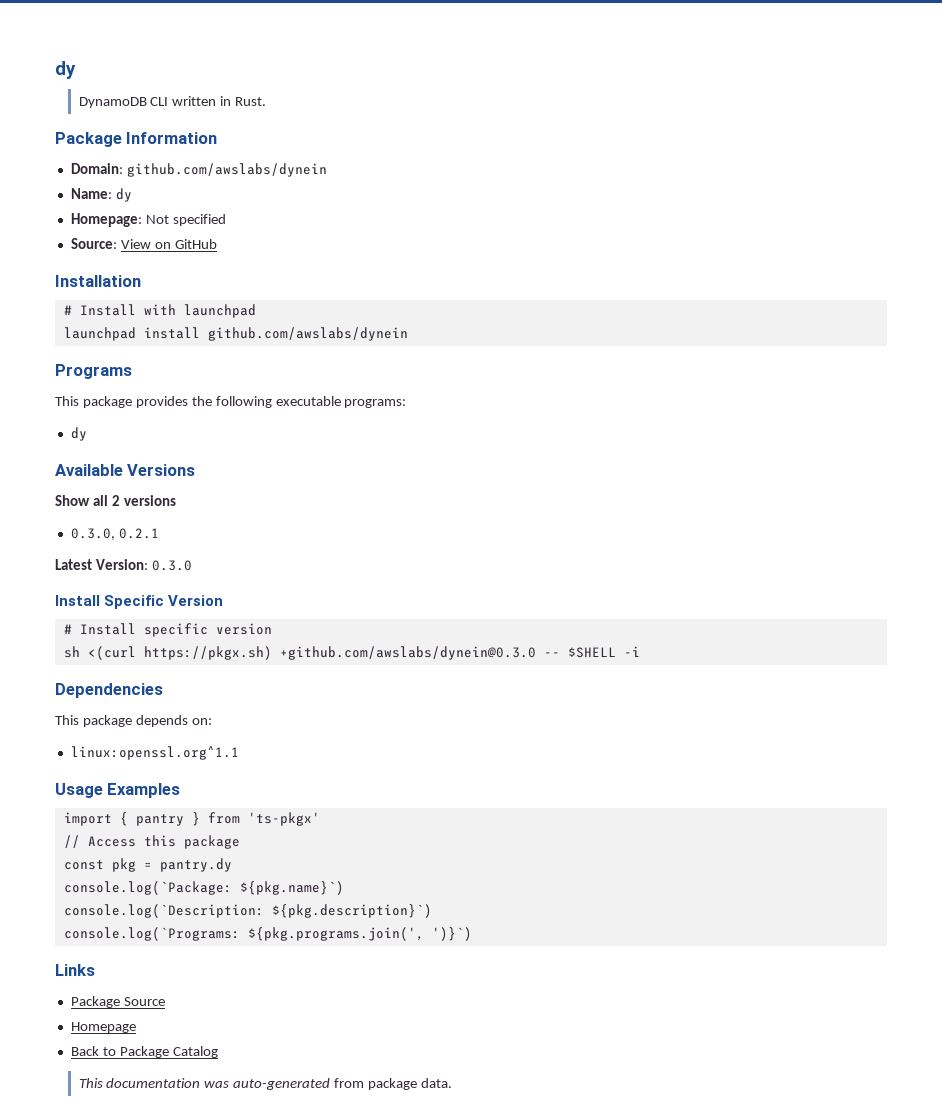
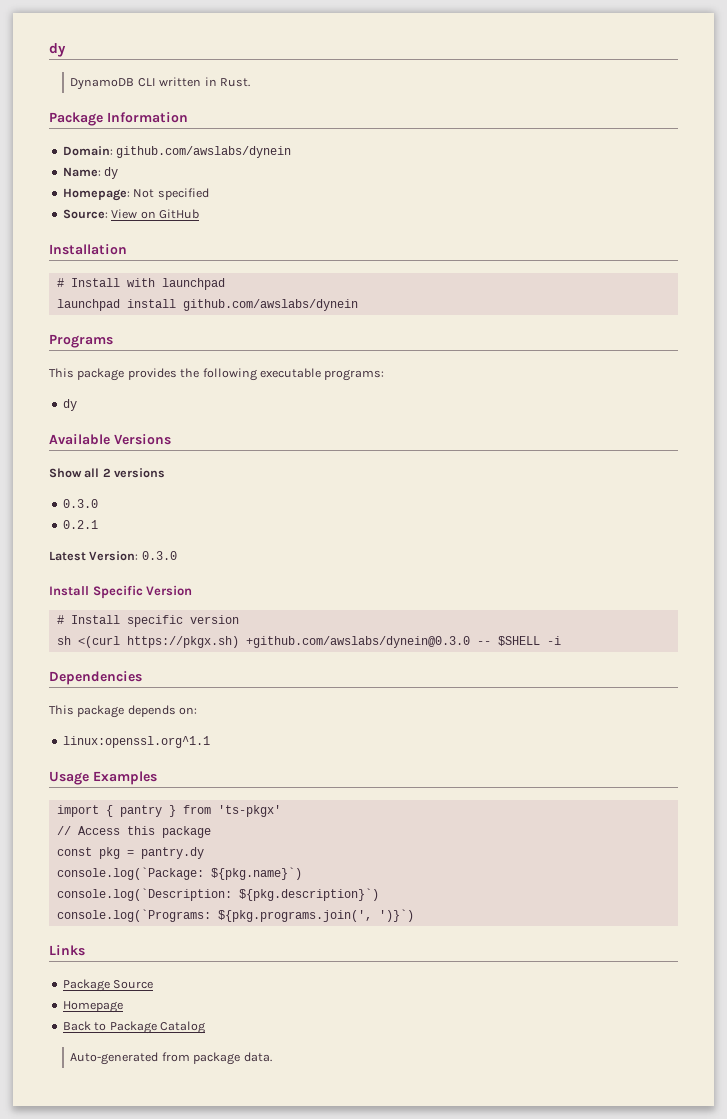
  Show all 2 versions
- 0.3.0, 0.2.1
+ 0.3.0
+ 0.2.1
- This documentation was auto-generated from package data.
+ Auto-generated from package data.

